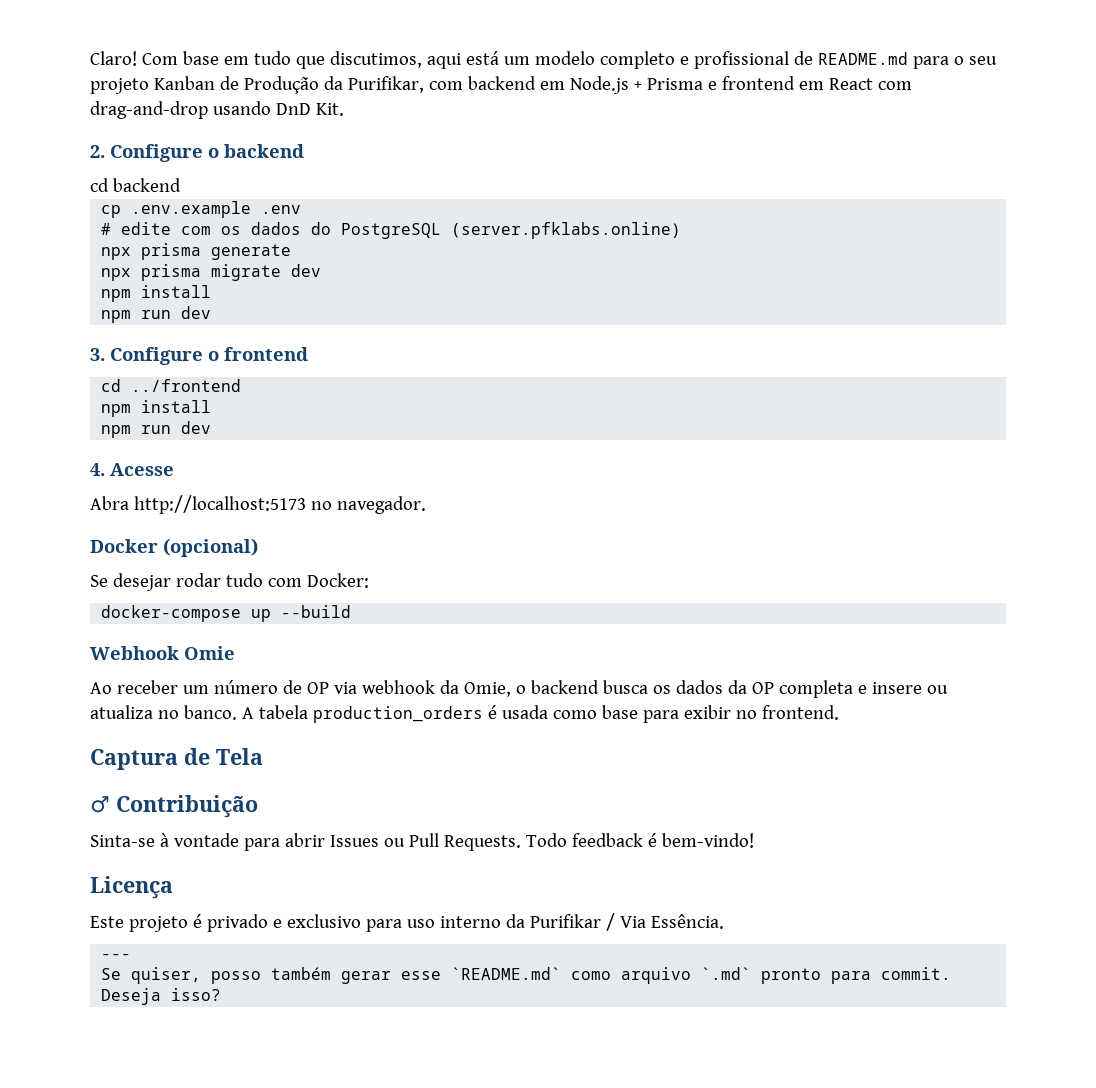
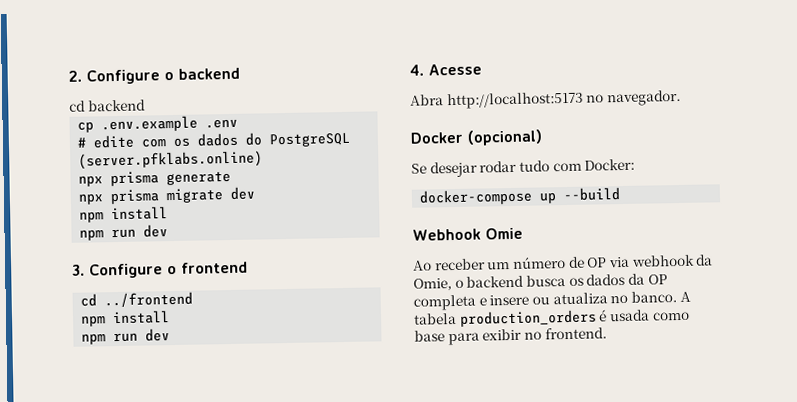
- Claro! Com base em tudo que discutimos, aqui está um modelo completo e profissional de README.md para o seu projeto Kanban de Produção da Purifikar, com backend em Node.js + Prisma e frontend em React com drag-and-drop usando DnD Kit.
- Captura de Tela
- ♂ Contribuição
- Sinta-se à vontade para abrir Issues ou Pull Requests. Todo feedback é bem-vindo!
- Licença
- Este projeto é privado e exclusivo para uso interno da Purifikar / Via Essência.
- ---
- Se quiser, posso também gerar esse `README.md` como arquivo `.md` pronto para commit. Deseja isso?

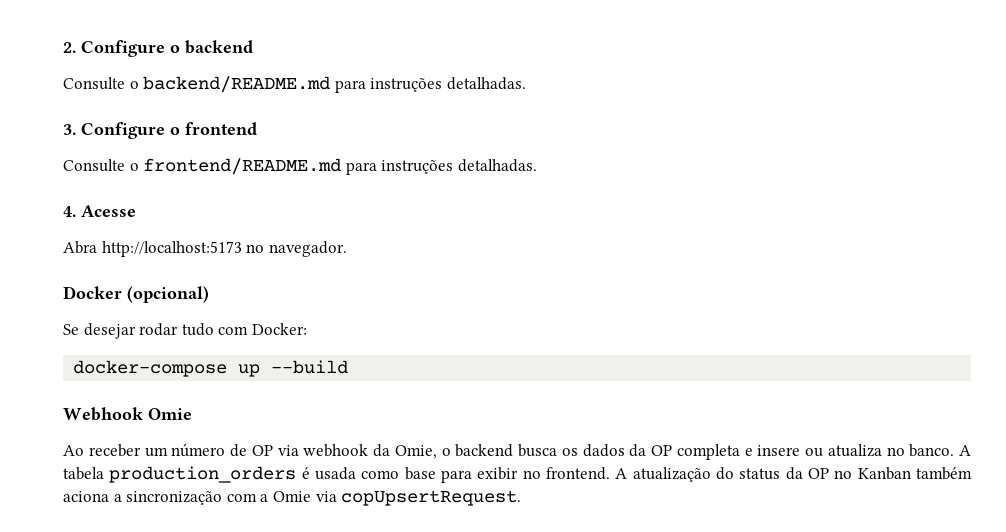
- cd backend
- cp .env.example .env
- # edite com os dados do PostgreSQL (server.pfklabs.online)
- npx prisma generate
- npx prisma migrate dev
- npm install
- npm run dev
+ Consulte o backend/README.md para instruções detalhadas.
  3. Configure o frontend
- cd ../frontend
- npm install
- npm run dev
+ Consulte o frontend/README.md para instruções detalhadas.
+ A atualização do status da OP no Kanban também aciona a sincronização com a Omie via copUpsertRequest.

